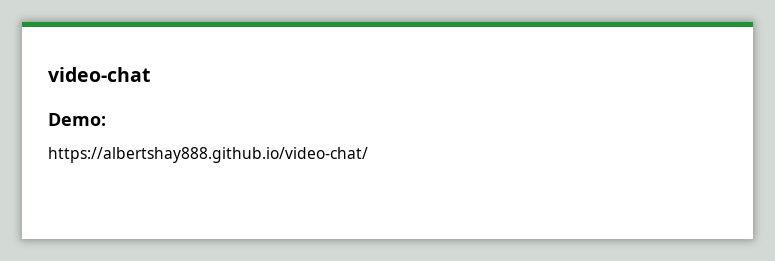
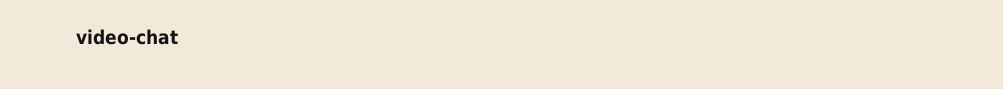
- Demo:
- https://albertshay888.github.io/video-chat/

